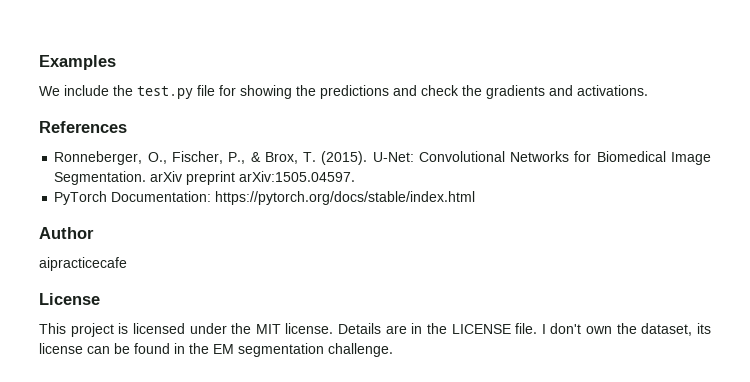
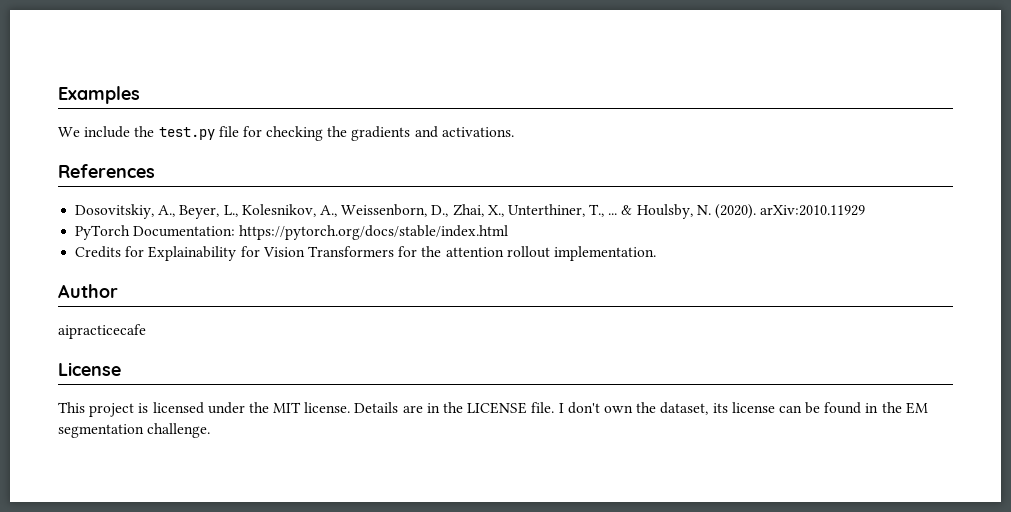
- We include the test.py file for showing the predictions and check the gradients and activations.
+ We include the test.py file for checking the gradients and activations.
- Ronneberger, O., Fischer, P., & Brox, T. (2015). U-Net: Convolutional Networks for Biomedical Image Segmentation. arXiv preprint arXiv:1505.04597.
+ Dosovitskiy, A., Beyer, L., Kolesnikov, A., Weissenborn, D., Zhai, X., Unterthiner, T., ... & Houlsby, N. (2020). arXiv:2010.11929
  PyTorch Documentation: https://pytorch.org/docs/stable/index.html
+ Credits for Explainability for Vision Transformers for the attention rollout implementation.

